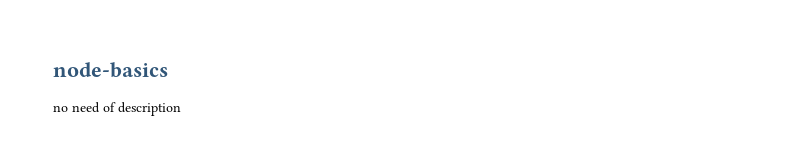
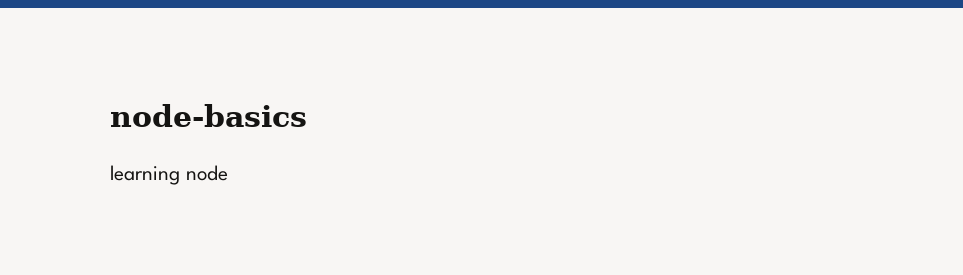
- no need of description
+ learning node

